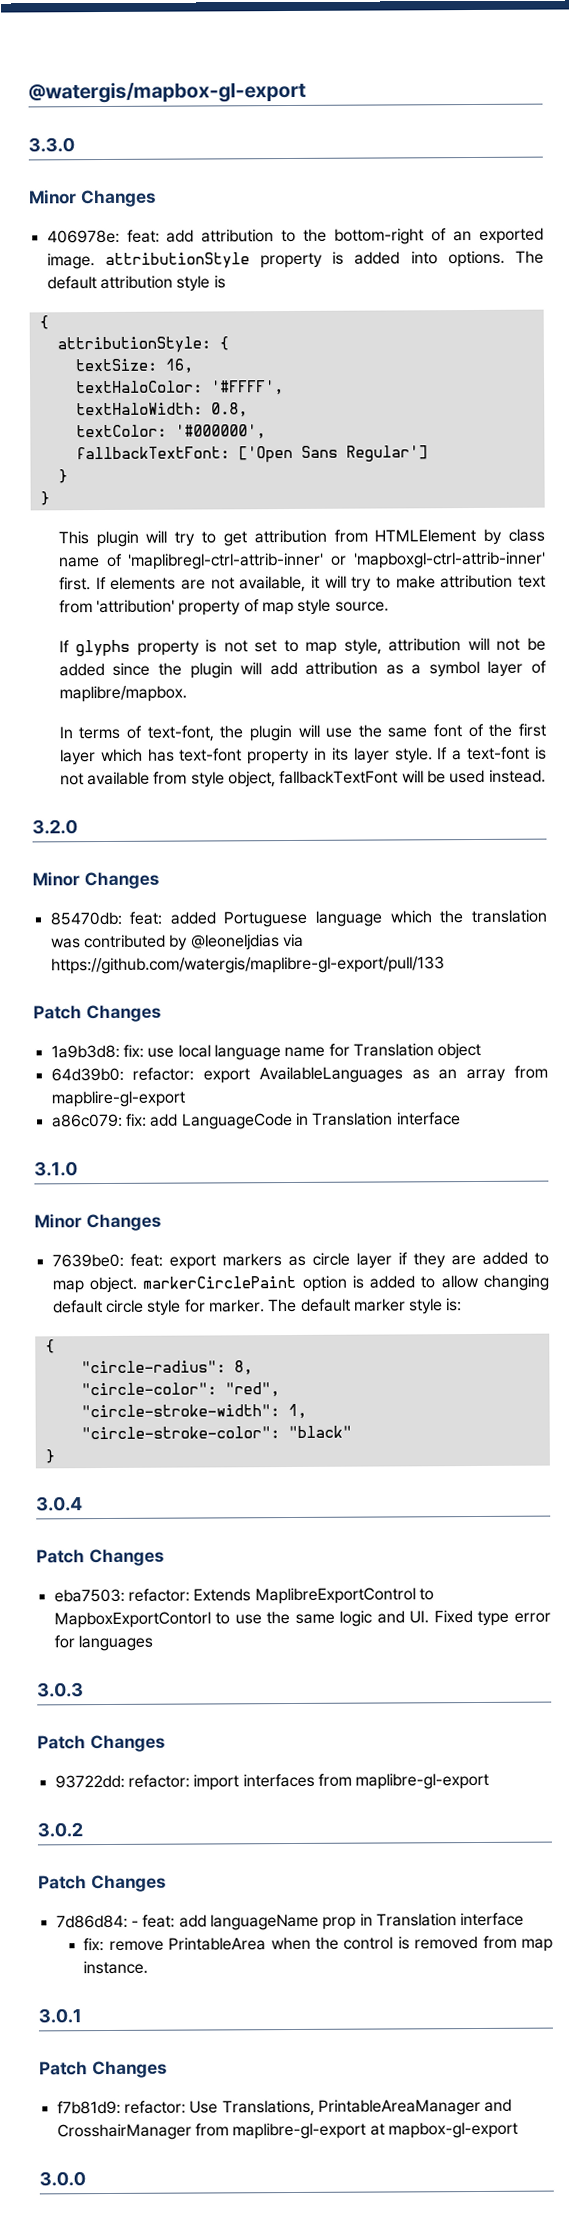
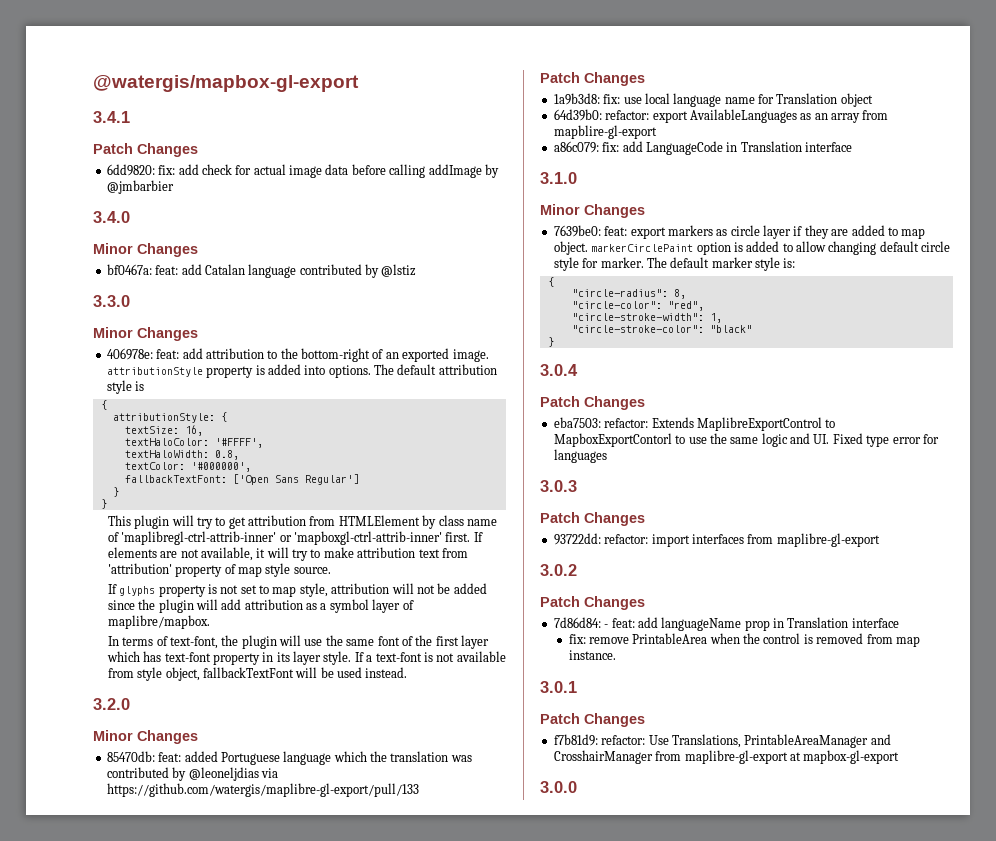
+ 3.4.1
+ Patch Changes
+ 6dd9820: fix: add check for actual image data before calling addImage by @jmbarbier
+ 3.4.0
+ Minor Changes
+ bf0467a: feat: add Catalan language contributed by @lstiz

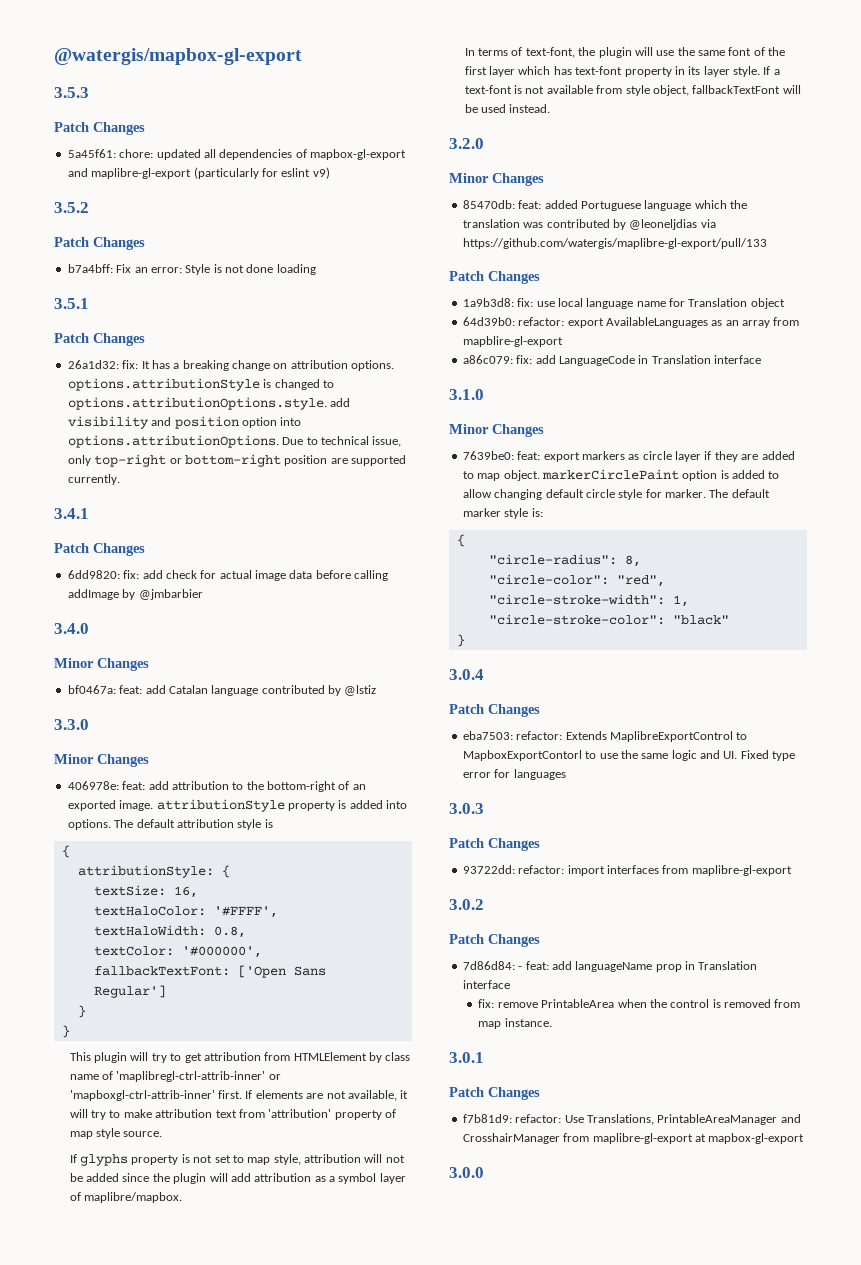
+ 3.5.3
+ Patch Changes
+ 5a45f61: chore: updated all dependencies of mapbox-gl-export and maplibre-gl-export (particularly for eslint v9)
+ 3.5.2
+ Patch Changes
+ b7a4bff: Fix an error: Style is not done loading
+ 3.5.1
+ Patch Changes
+ 26a1d32: fix: It has a breaking change on attribution options. options.attributionStyle is changed to options.attributionOptions.style. add visibility and position option into options.attributionOptions. Due to technical issue, only top-right or bottom-right position are supported currently.

